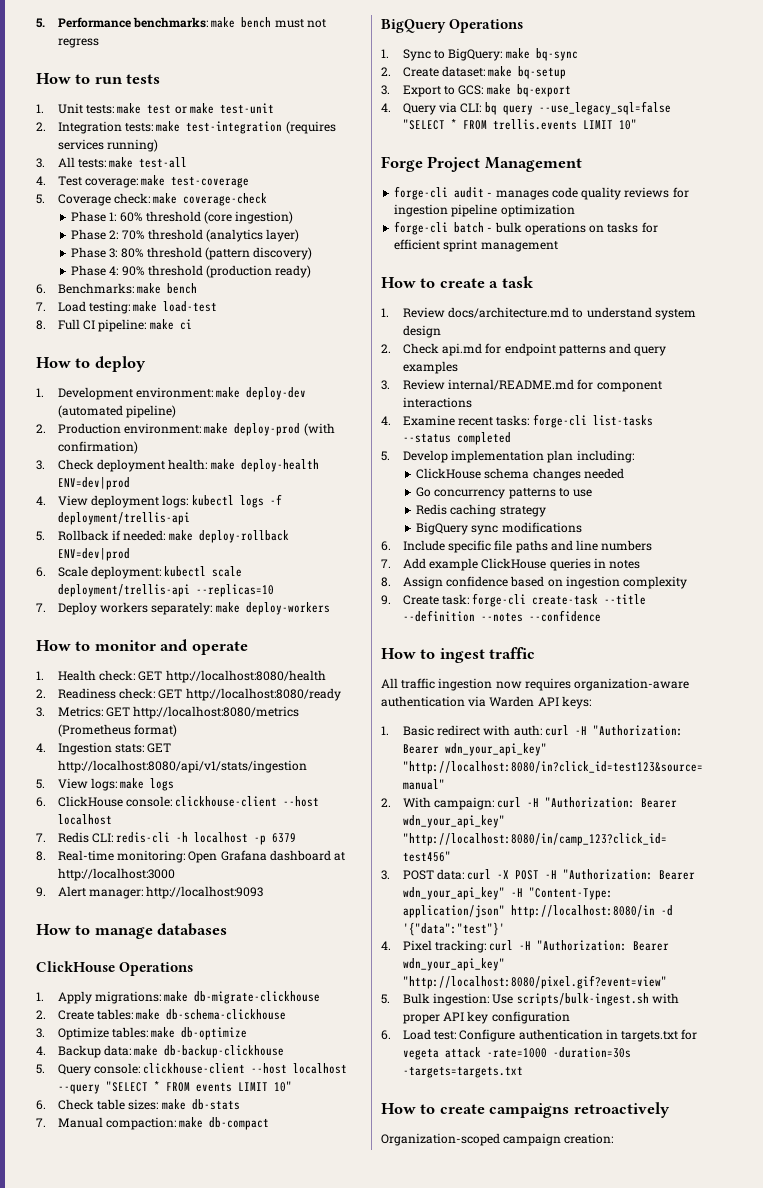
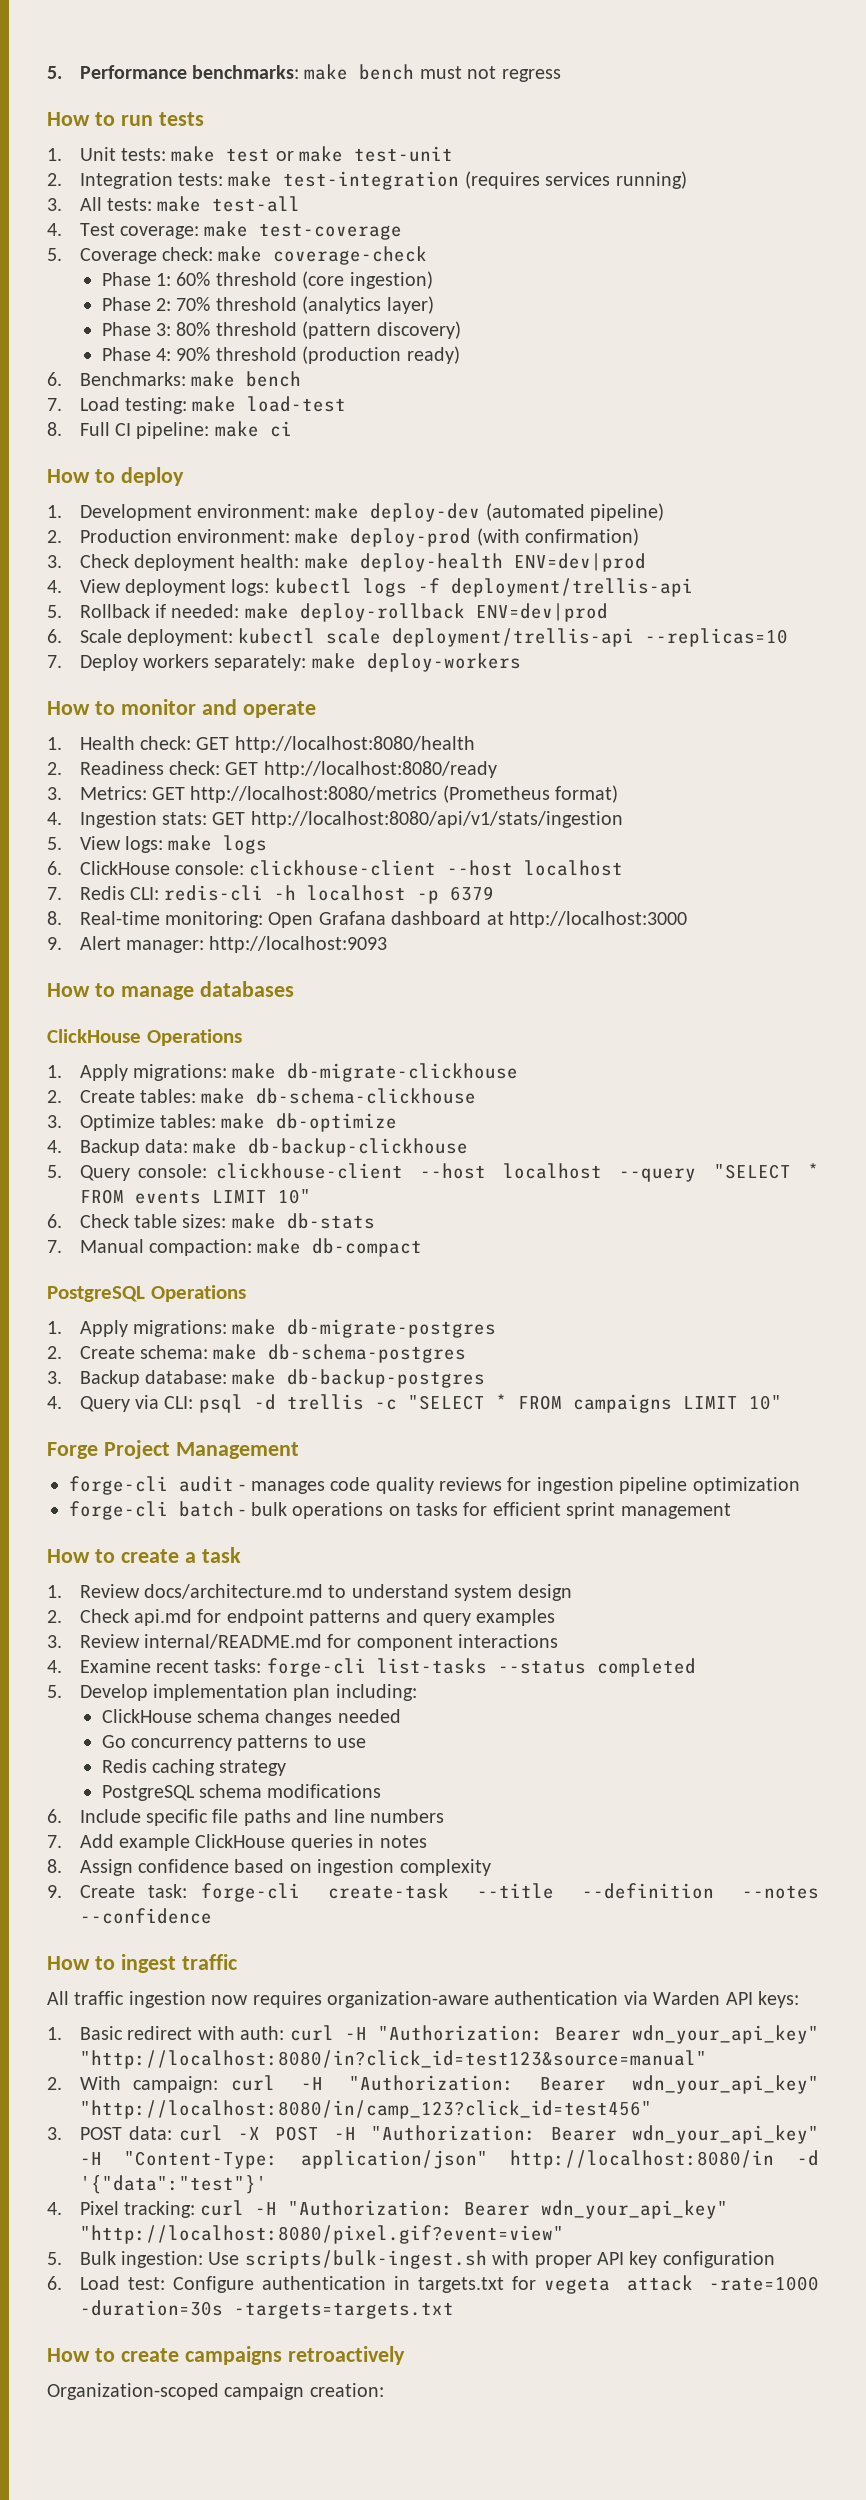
- BigQuery Operations
- 1. Sync to BigQuery: make bq-sync
- 2. Create dataset: make bq-setup
- 3. Export to GCS: make bq-export
+ PostgreSQL Operations
+ 1. Apply migrations: make db-migrate-postgres
+ 2. Create schema: make db-schema-postgres
+ 3. Backup database: make db-backup-postgres
- 4. Query via CLI: bq query --use_legacy_sql=false "SELECT * FROM trellis.events LIMIT 10"
+ 4. Query via CLI: psql -d trellis -c "SELECT * FROM campaigns LIMIT 10"
- BigQuery sync modifications
+ PostgreSQL schema modifications

